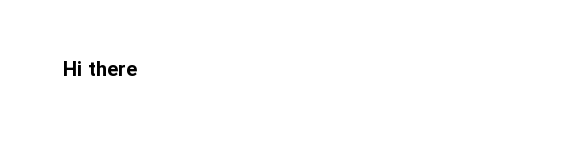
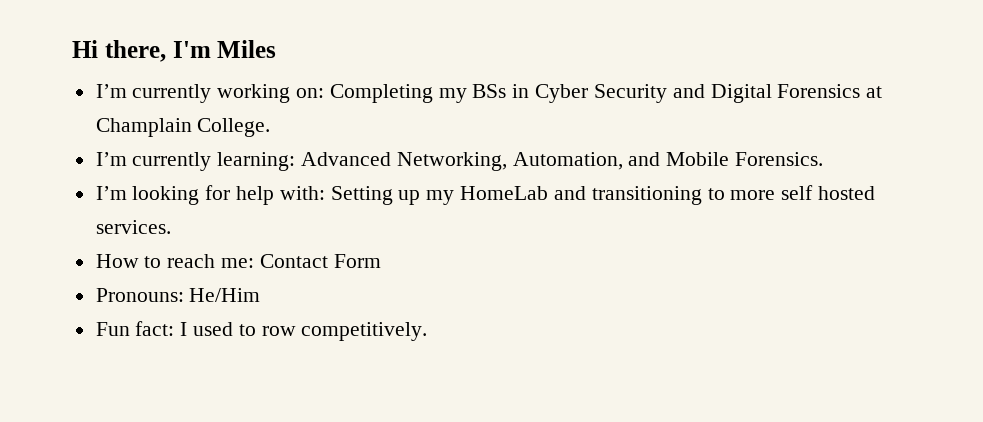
- Hi there
+ Hi there, I'm Miles
+ I’m currently working on: Completing my BSs in Cyber Security and Digital Forensics at Champlain College.
+ I’m currently learning: Advanced Networking, Automation, and Mobile Forensics.
+ I’m looking for help with: Setting up my HomeLab and transitioning to more self hosted services.
+ How to reach me: Contact Form
+ Pronouns: He/Him
+ Fun fact: I used to row competitively.

